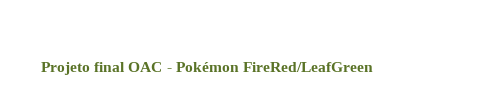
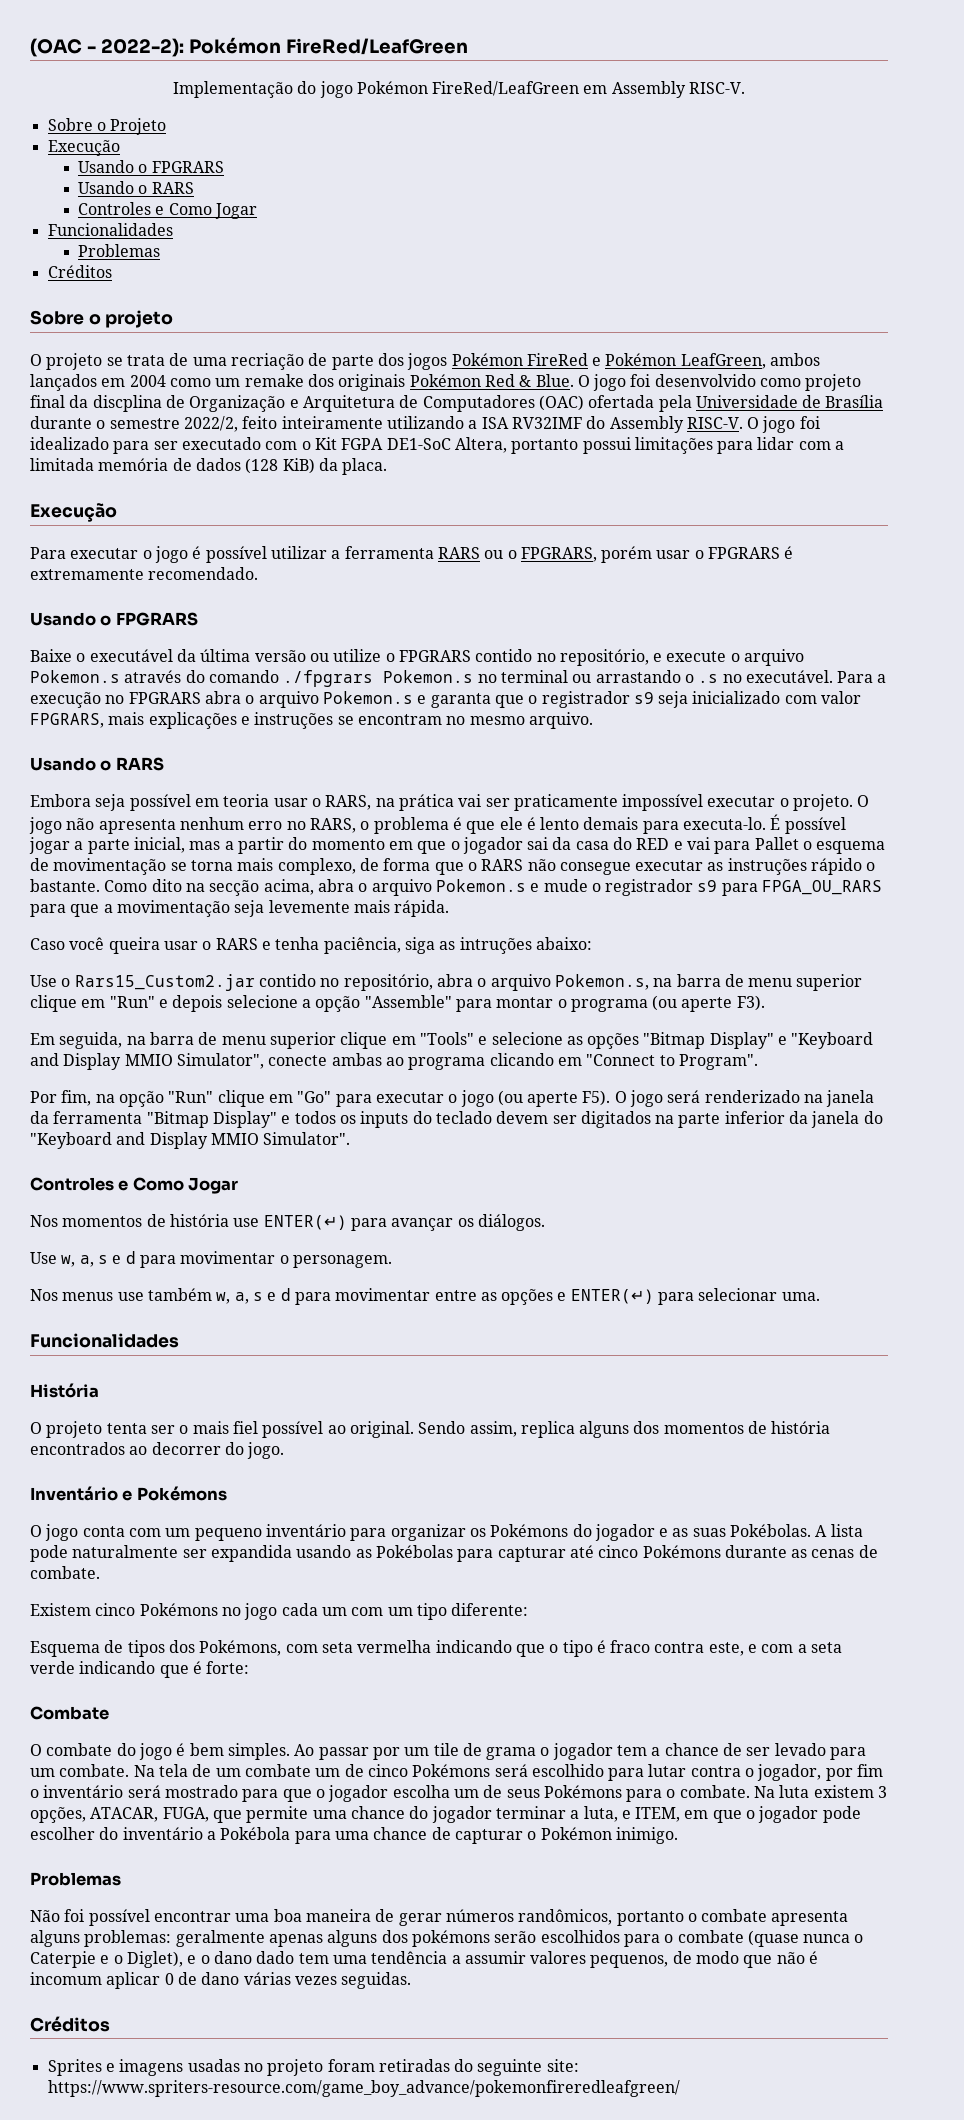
- Projeto final OAC - Pokémon FireRed/LeafGreen
+ (OAC - 2022-2): Pokémon FireRed/LeafGreen
+ Implementação do jogo Pokémon FireRed/LeafGreen em Assembly RISC-V.
+ Sobre o Projeto
+ Execução
+ Usando o FPGRARS
+ Usando o RARS
+ Controles e Como Jogar
+ Funcionalidades
+ Problemas
+ Créditos
+ Sobre o projeto
+ O projeto se trata de uma recriação de parte dos jogos Pokémon FireRed e Pokémon LeafGreen, ambos lançados em 2004 como um remake dos originais Pokémon Red & Blue. O jogo foi desenvolvido como projeto final da discplina de Organização e Arquitetura de Computadores (OAC) ofertada pela Universidade de Brasília durante o semestre 2022/2, feito inteiramente utilizando a ISA RV32IMF do Assembly RISC-V. O jogo foi idealizado para ser executado com o Kit FGPA DE1-SoC Altera, portanto possui limitações para lidar com a limitada memória de dados (128 KiB) da placa.
+ Execução
+ Para executar o jogo é possível utilizar a ferramenta RARS ou o FPGRARS, porém usar o FPGRARS é extremamente recomendado.
+ Usando o FPGRARS
+ Baixe o executável da última versão ou utilize o FPGRARS contido no repositório, e execute o arquivo Pokemon.s através do comando ./fpgrars Pokemon.s no terminal ou arrastando o .s no executável. Para a execução no FPGRARS abra o arquivo Pokemon.s e garanta que o registrador s9 seja inicializado com valor FPGRARS, mais explicações e instruções se encontram no mesmo arquivo.
+ Usando o RARS
+ Embora seja possível em teoria usar o RARS, na prática vai ser praticamente impossível executar o projeto. O jogo não apresenta nenhum erro no RARS, o problema é que ele é lento demais para executa-lo. É possível jogar a parte inicial, mas a partir do momento em que o jogador sai da casa do RED e vai para Pallet o esquema de movimentação se torna mais complexo, de forma que o RARS não consegue executar as instruções rápido o bastante. Como dito na secção acima, abra o arquivo Pokemon.s e mude o registrador s9 para FPGA_OU_RARS para que a movimentação seja levemente mais rápida.
+ Caso você queira usar o RARS e tenha paciência, siga as intruções abaixo:
+ Use o Rars15_Custom2.jar contido no repositório, abra o arquivo Pokemon.s, na barra de menu superior clique em "Run" e depois selecione a opção "Assemble" para montar o programa (ou aperte F3).
+ Em seguida, na barra de menu superior clique em "Tools" e selecione as opções "Bitmap Display" e "Keyboard and Display MMIO Simulator", conecte ambas ao programa clicando em "Connect to Program".
+ Por fim, na opção "Run" clique em "Go" para executar o jogo (ou aperte F5). O jogo será renderizado na janela da ferramenta "Bitmap Display" e todos os inputs do teclado devem ser digitados na parte inferior da janela do "Keyboard and Display MMIO Simulator".
+ Controles e Como Jogar
+ Nos momentos de história use ENTER(↵) para avançar os diálogos.
+ Use w, a, s e d para movimentar o personagem.
+ Nos menus use também w, a, s e d para movimentar entre as opções e ENTER(↵) para selecionar uma.
+ Funcionalidades
+ História
+ O projeto tenta ser o mais fiel possível ao original. Sendo assim, replica alguns dos momentos de história encontrados ao decorrer do jogo.
+ Inventário e Pokémons
+ O jogo conta com um pequeno inventário para organizar os Pokémons do jogador e as suas Pokébolas. A lista pode naturalmente ser expandida usando as Pokébolas para capturar até cinco Pokémons durante as cenas de combate.
+ Existem cinco Pokémons no jogo cada um com um tipo diferente:
+ Esquema de tipos dos Pokémons, com seta vermelha indicando que o tipo é fraco contra este, e com a seta verde indicando que é forte:
+ Combate
+ O combate do jogo é bem simples. Ao passar por um tile de grama o jogador tem a chance de ser levado para um combate. Na tela de um combate um de cinco Pokémons será escolhido para lutar contra o jogador, por fim o inventário será mostrado para que o jogador escolha um de seus Pokémons para o combate. Na luta existem 3 opções, ATACAR, FUGA, que permite uma chance do jogador terminar a luta, e ITEM, em que o jogador pode escolher do inventário a Pokébola para uma chance de capturar o Pokémon inimigo.
+ Problemas
+ Não foi possível encontrar uma boa maneira de gerar números randômicos, portanto o combate apresenta alguns problemas: geralmente apenas alguns dos pokémons serão escolhidos para o combate (quase nunca o Caterpie e o Diglet), e o dano dado tem uma tendência a assumir valores pequenos, de modo que não é incomum aplicar 0 de dano várias vezes seguidas.
+ Créditos
+ Sprites e imagens usadas no projeto foram retiradas do seguinte site: https://www.spriters-resource.com/game_boy_advance/pokemonfireredleafgreen/

